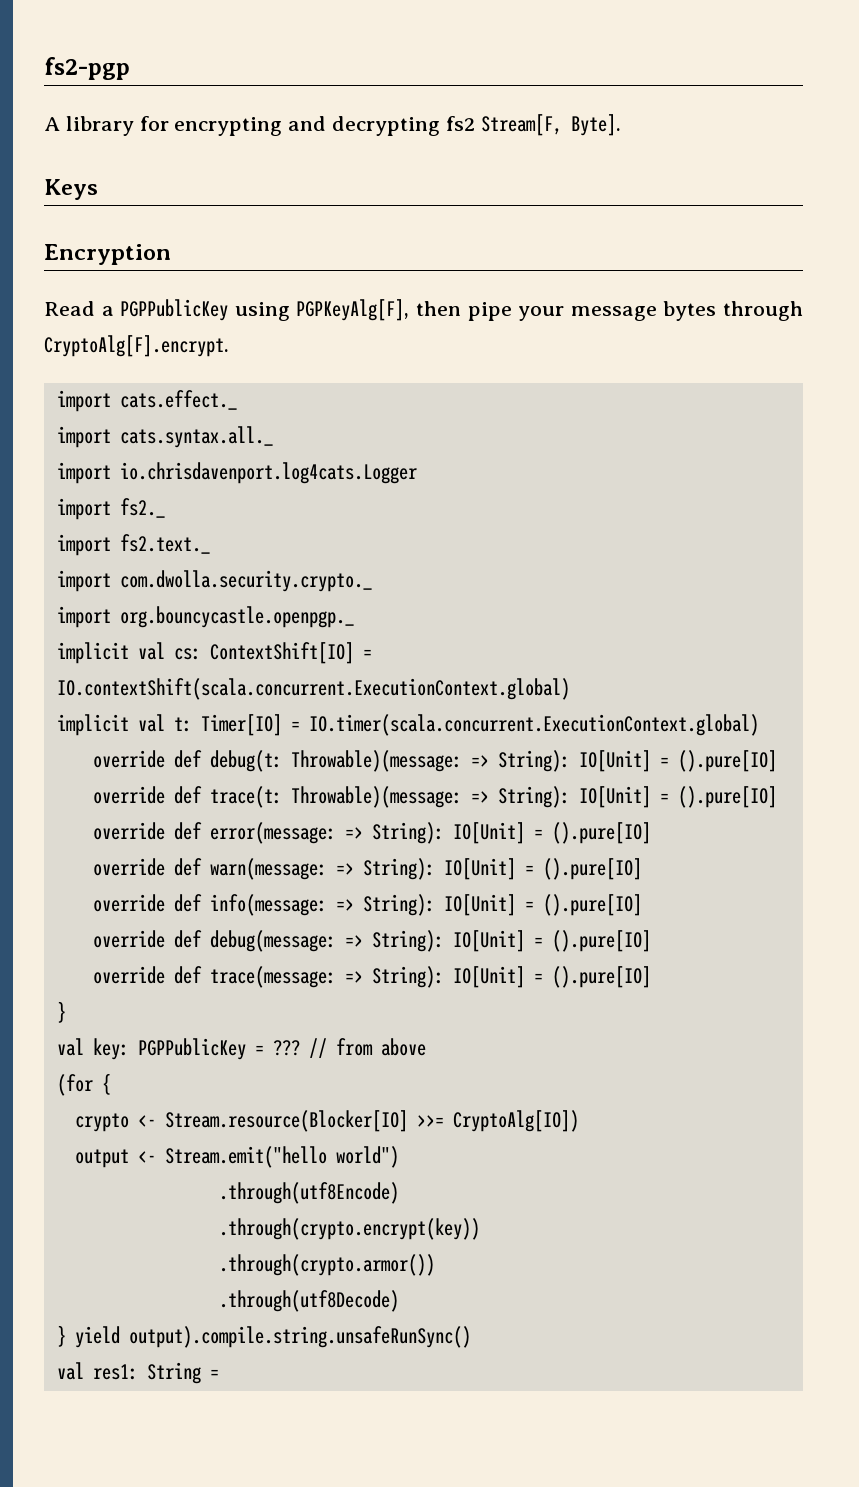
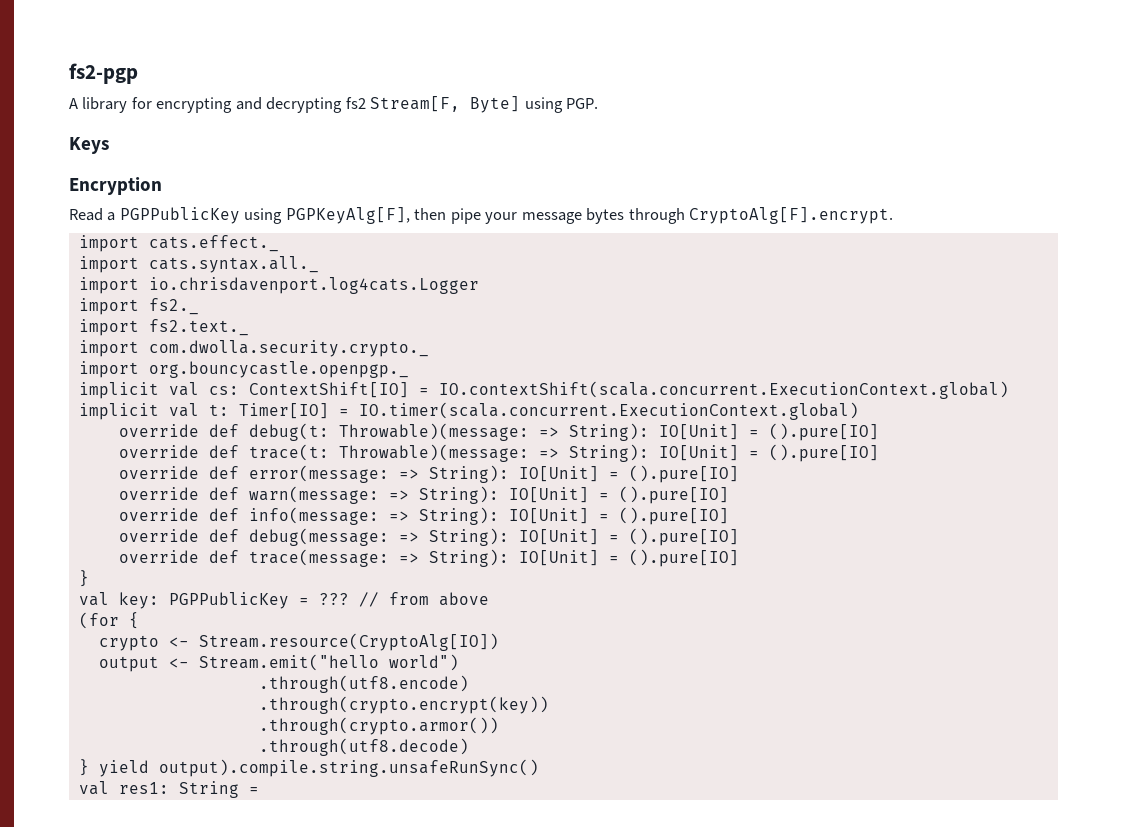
- A library for encrypting and decrypting fs2 Stream[F, Byte].
+ A library for encrypting and decrypting fs2 Stream[F, Byte] using PGP.
- crypto <- Stream.resource(Blocker[IO] >>= CryptoAlg[IO])
+ crypto <- Stream.resource(CryptoAlg[IO])
- .through(utf8Encode)
+ .through(utf8.encode)
- .through(utf8Decode)
+ .through(utf8.decode)

